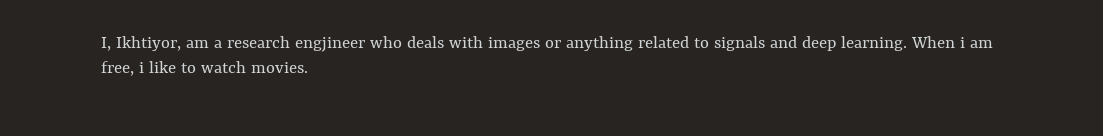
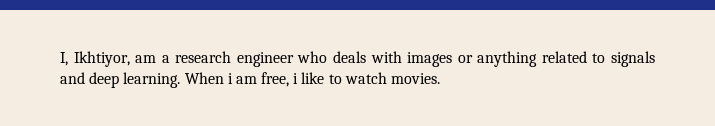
- I, Ikhtiyor, am a research engjineer who deals with images or anything related to signals and deep learning.
+ I, Ikhtiyor, am a research engineer who deals with images or anything related to signals and deep learning.

